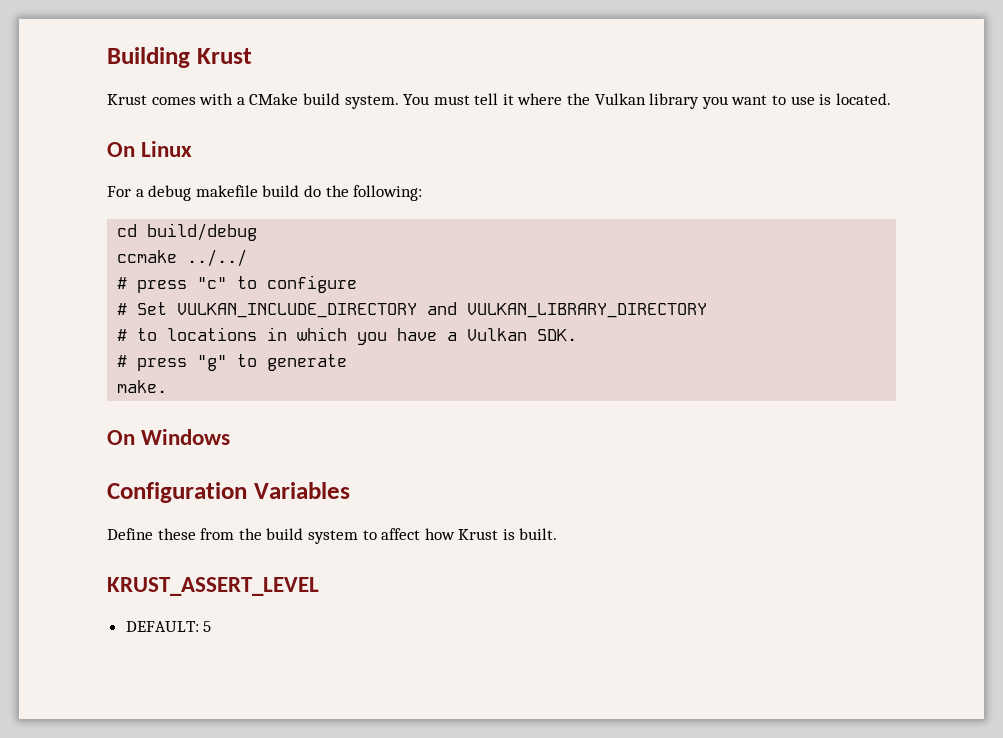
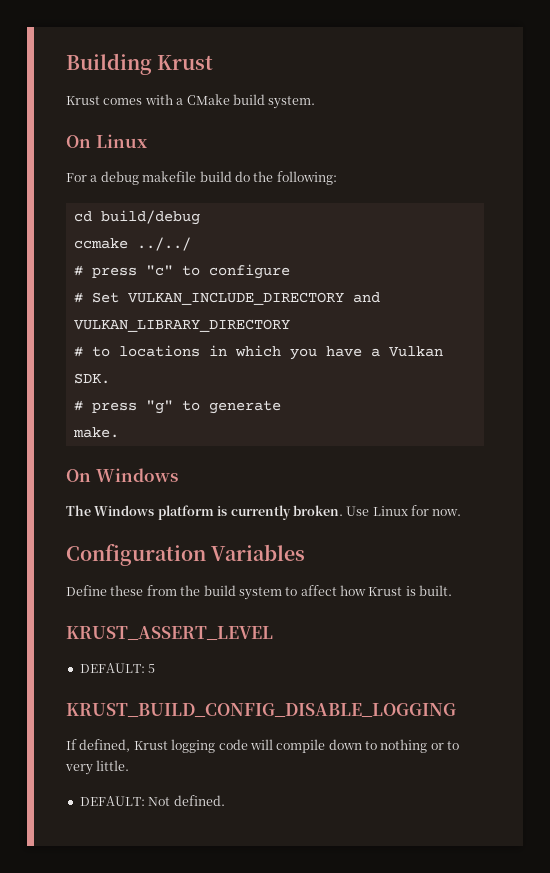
- You must tell it where the Vulkan library you want to use is located.
+ The Windows platform is currently broken. Use Linux for now.
+ KRUST_BUILD_CONFIG_DISABLE_LOGGING
+ If defined, Krust logging code will compile down to nothing or to very little.
+ DEFAULT: Not defined.

